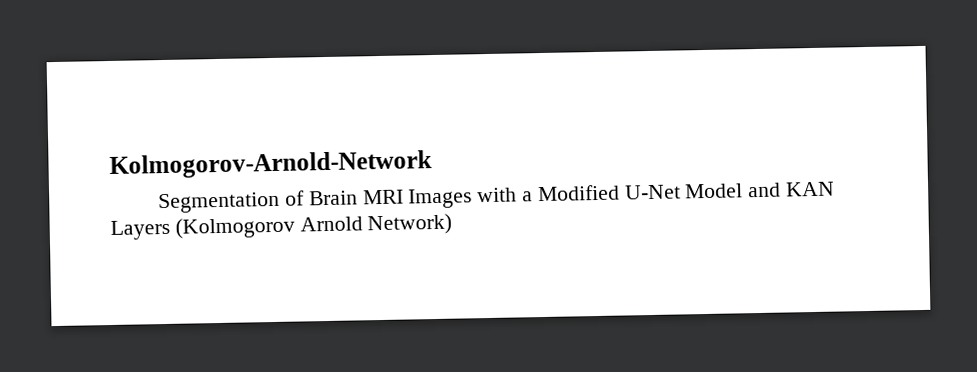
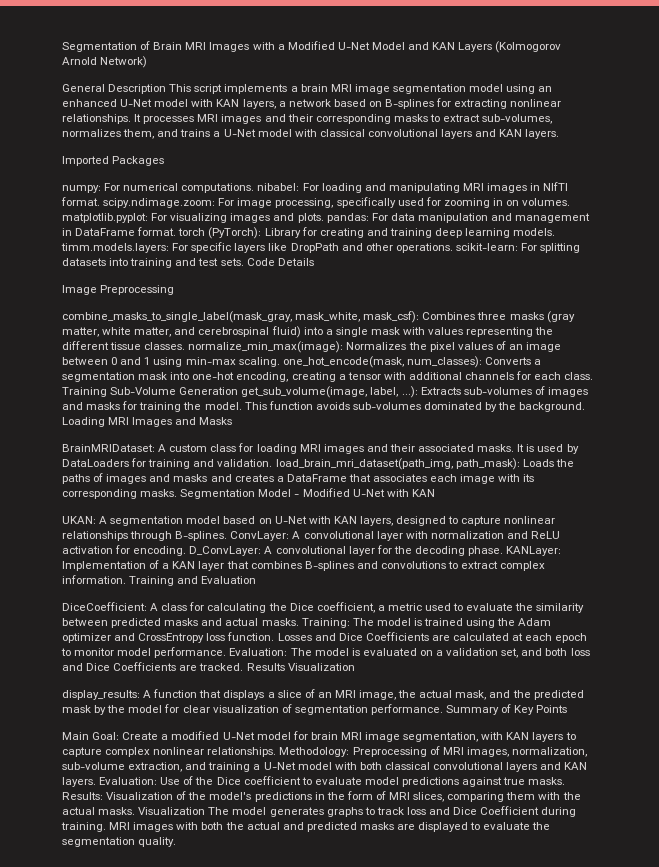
- Kolmogorov-Arnold-Network
+ General Description This script implements a brain MRI image segmentation model using an enhanced U-Net model with KAN layers, a network based on B-splines for extracting nonlinear relationships. It processes MRI images and their corresponding masks to extract sub-volumes, normalizes them, and trains a U-Net model with classical convolutional layers and KAN layers.
+ Imported Packages
+ numpy: For numerical computations. nibabel: For loading and manipulating MRI images in NIfTI format. scipy.ndimage.zoom: For image processing, specifically used for zooming in on volumes. matplotlib.pyplot: For visualizing images and plots. pandas: For data manipulation and management in DataFrame format. torch (PyTorch): Library for creating and training deep learning models. timm.models.layers: For specific layers like DropPath and other operations. scikit-learn: For splitting datasets into training and test sets. Code Details
+ Image Preprocessing
+ combine_masks_to_single_label(mask_gray, mask_white, mask_csf): Combines three masks (gray matter, white matter, and cerebrospinal fluid) into a single mask with values representing the different tissue classes. normalize_min_max(image): Normalizes the pixel values of an image between 0 and 1 using min-max scaling. one_hot_encode(mask, num_classes): Converts a segmentation mask into one-hot encoding, creating a tensor with additional channels for each class. Training Sub-Volume Generation get_sub_volume(image, label, ...): Extracts sub-volumes of images and masks for training the model. This function avoids sub-volumes dominated by the background. Loading MRI Images and Masks
+ BrainMRIDataset: A custom class for loading MRI images and their associated masks. It is used by DataLoaders for training and validation. load_brain_mri_dataset(path_img, path_mask): Loads the paths of images and masks and creates a DataFrame that associates each image with its corresponding masks. Segmentation Model - Modified U-Net with KAN
+ UKAN: A segmentation model based on U-Net with KAN layers, designed to capture nonlinear relationships through B-splines. ConvLayer: A convolutional layer with normalization and ReLU activation for encoding. D_ConvLayer: A convolutional layer for the decoding phase. KANLayer: Implementation of a KAN layer that combines B-splines and convolutions to extract complex information. Training and Evaluation
+ DiceCoefficient: A class for calculating the Dice coefficient, a metric used to evaluate the similarity between predicted masks and actual masks. Training: The model is trained using the Adam optimizer and CrossEntropy loss function. Losses and Dice Coefficients are calculated at each epoch to monitor model performance. Evaluation: The model is evaluated on a validation set, and both loss and Dice Coefficients are tracked. Results Visualization
+ display_results: A function that displays a slice of an MRI image, the actual mask, and the predicted mask by the model for clear visualization of segmentation performance. Summary of Key Points
+ Main Goal: Create a modified U-Net model for brain MRI image segmentation, with KAN layers to capture complex nonlinear relationships. Methodology: Preprocessing of MRI images, normalization, sub-volume extraction, and training a U-Net model with both classical convolutional layers and KAN layers. Evaluation: Use of the Dice coefficient to evaluate model predictions against true masks. Results: Visualization of the model's predictions in the form of MRI slices, comparing them with the actual masks. Visualization The model generates graphs to track loss and Dice Coefficient during training. MRI images with both the actual and predicted masks are displayed to evaluate the segmentation quality.

